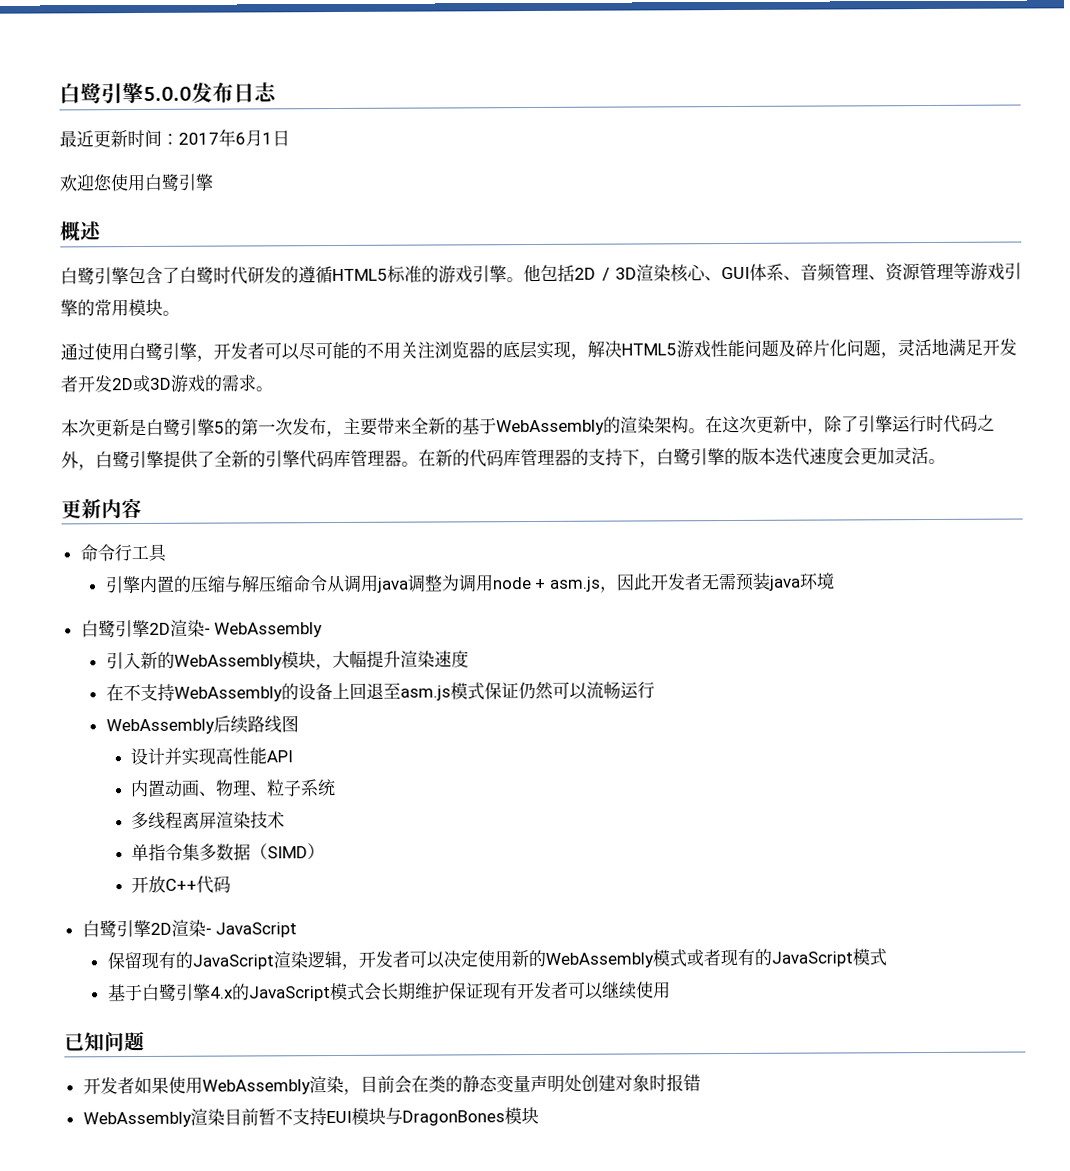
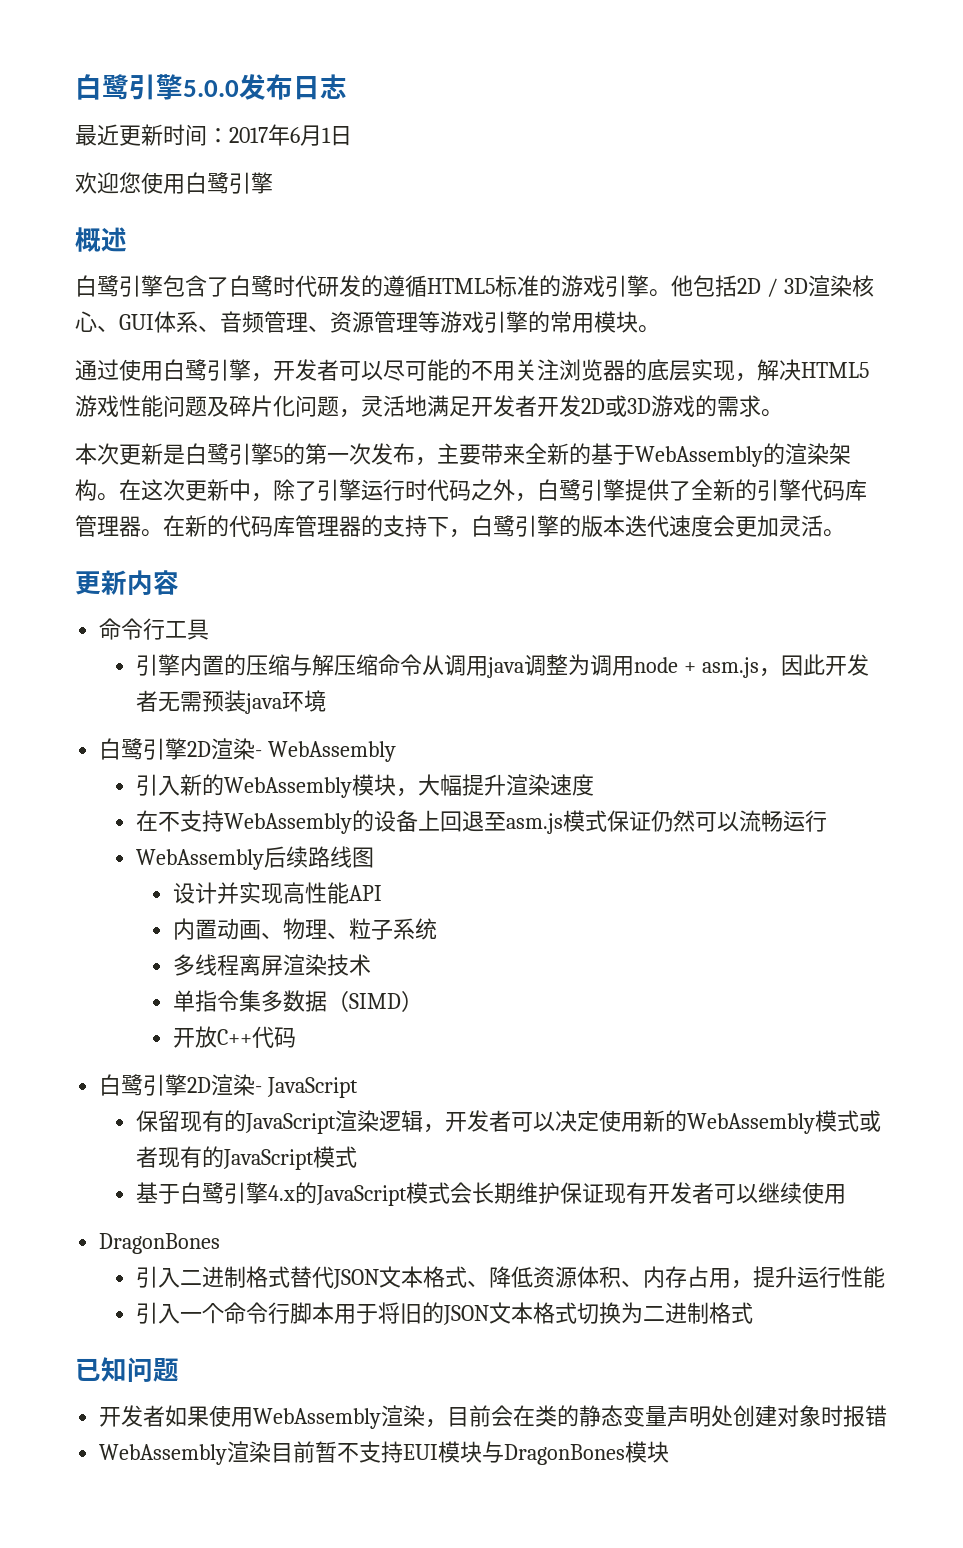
  基于白鹭引擎4.x的JavaScript模式会长期维护保证现有开发者可以继续使用
+ DragonBones
+ 引入二进制格式替代JSON文本格式、降低资源体积、内存占用，提升运行性能
+ 引入一个命令行脚本用于将旧的JSON文本格式切换为二进制格式

